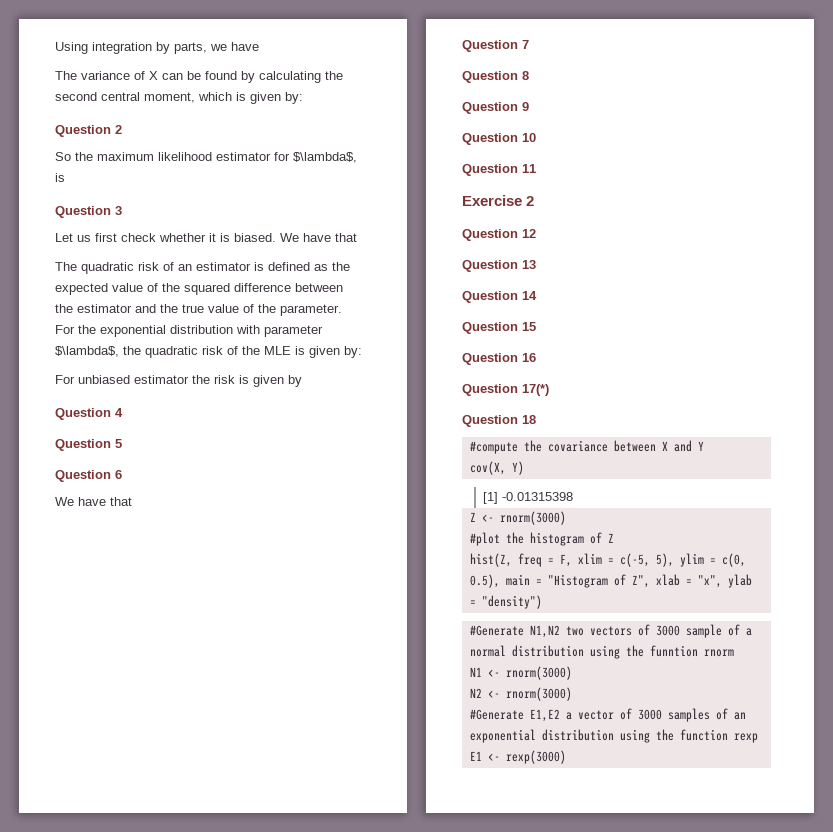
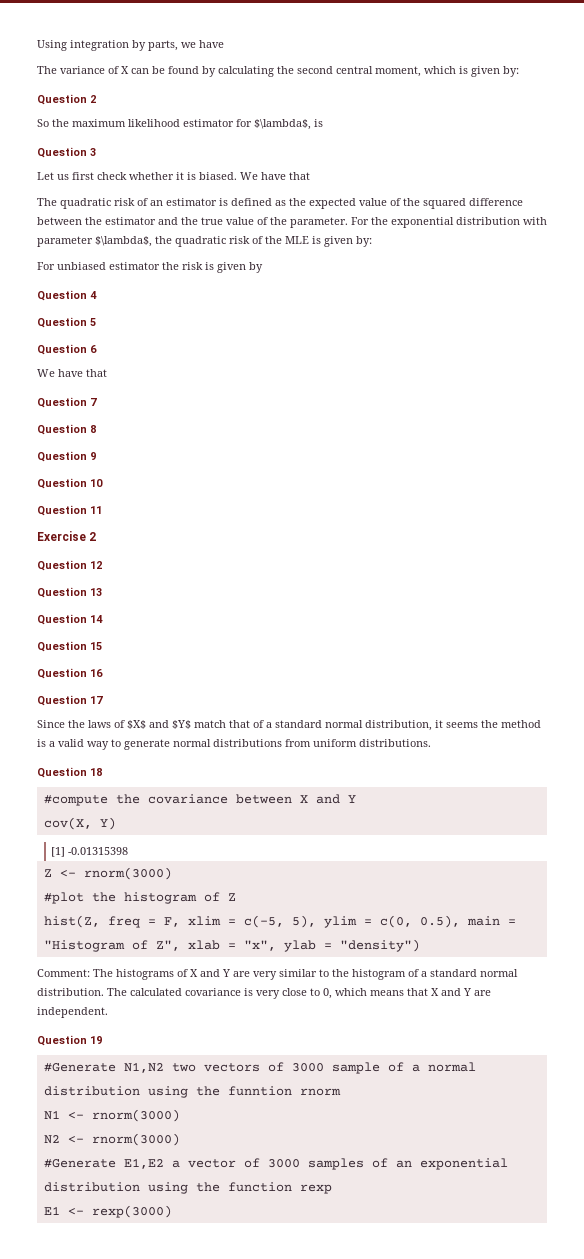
- Question 17(*)
+ Question 17
+ Since the laws of $X$ and $Y$ match that of a standard normal distribution, it seems the method is a valid way to generate normal distributions from uniform distributions.
+ Comment: The histograms of X and Y are very similar to the histogram of a standard normal distribution. The calculated covariance is very close to 0, which means that X and Y are independent.
+ Question 19

